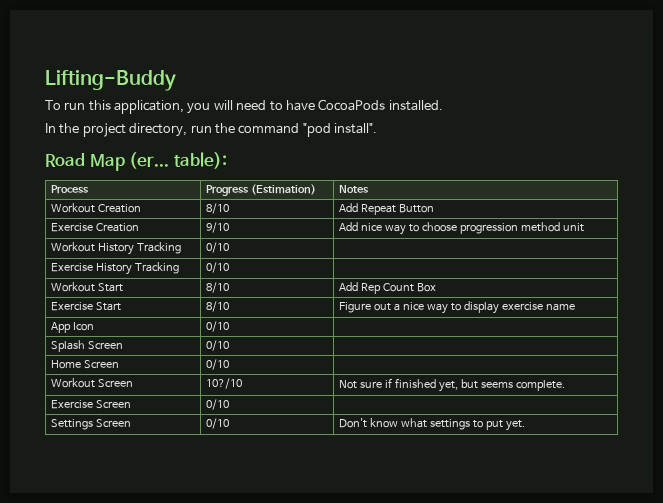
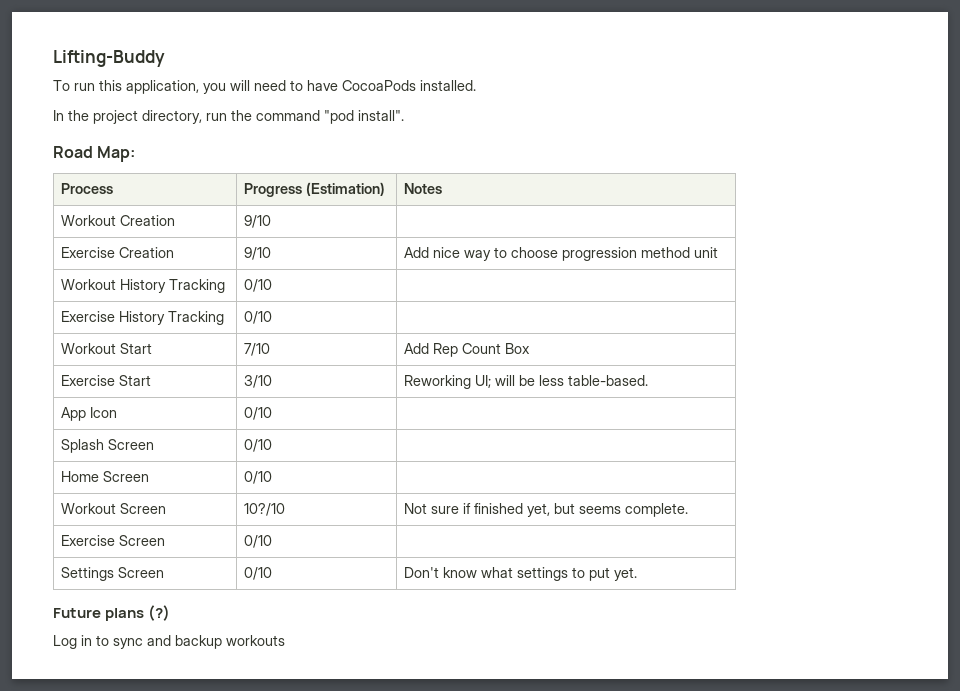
- Road Map (er... table):
+ Road Map:
- Workout Creation | 8/10 | Add Repeat Button
+ Workout Creation | 9/10 |
- Workout Start | 8/10 | Add Rep Count Box
+ Workout Start | 7/10 | Add Rep Count Box
- Exercise Start | 8/10 | Figure out a nice way to display exercise name
+ Exercise Start | 3/10 | Reworking UI; will be less table-based.
+ Future plans (?)
+ Log in to sync and backup workouts

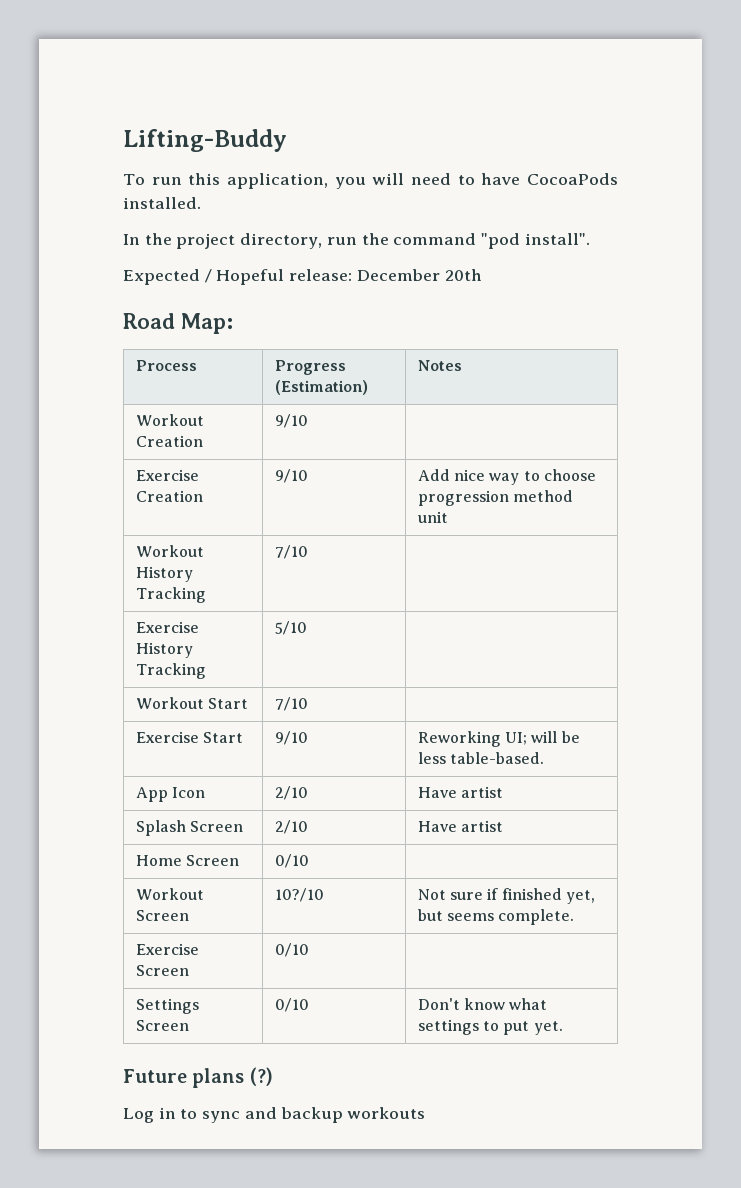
+ Expected / Hopeful release: December 20th
- Workout History Tracking | 0/10 |
+ Workout History Tracking | 7/10 |
- Exercise History Tracking | 0/10 |
+ Exercise History Tracking | 5/10 |
- Workout Start | 7/10 | Add Rep Count Box
+ Workout Start | 7/10 |
- Exercise Start | 3/10 | Reworking UI; will be less table-based.
+ Exercise Start | 9/10 | Reworking UI; will be less table-based.
- App Icon | 0/10 |
+ App Icon | 2/10 | Have artist
- Splash Screen | 0/10 |
+ Splash Screen | 2/10 | Have artist

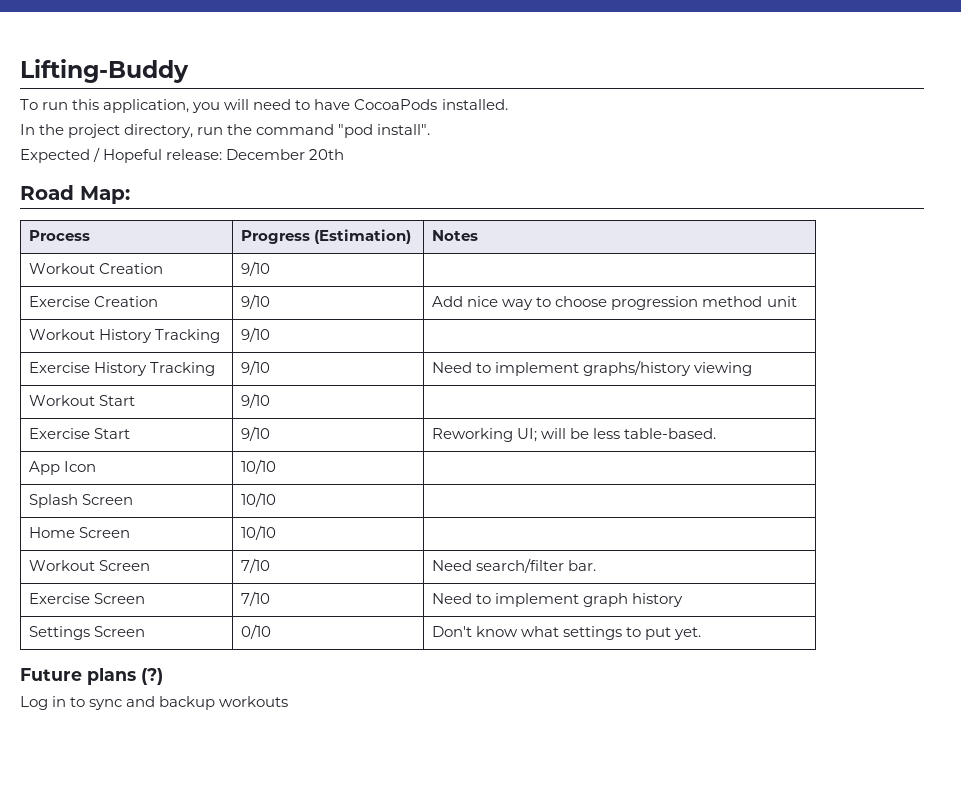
- Workout History Tracking | 7/10 |
+ Workout History Tracking | 9/10 |
- Exercise History Tracking | 5/10 |
+ Exercise History Tracking | 9/10 | Need to implement graphs/history viewing
- Workout Start | 7/10 |
+ Workout Start | 9/10 |
- App Icon | 2/10 | Have artist
+ App Icon | 10/10 |
- Splash Screen | 2/10 | Have artist
+ Splash Screen | 10/10 |
- Home Screen | 0/10 |
+ Home Screen | 10/10 |
- Workout Screen | 10?/10 | Not sure if finished yet, but seems complete.
- Exercise Screen | 0/10 |
+ Workout Screen | 7/10 | Need search/filter bar.
+ Exercise Screen | 7/10 | Need to implement graph history

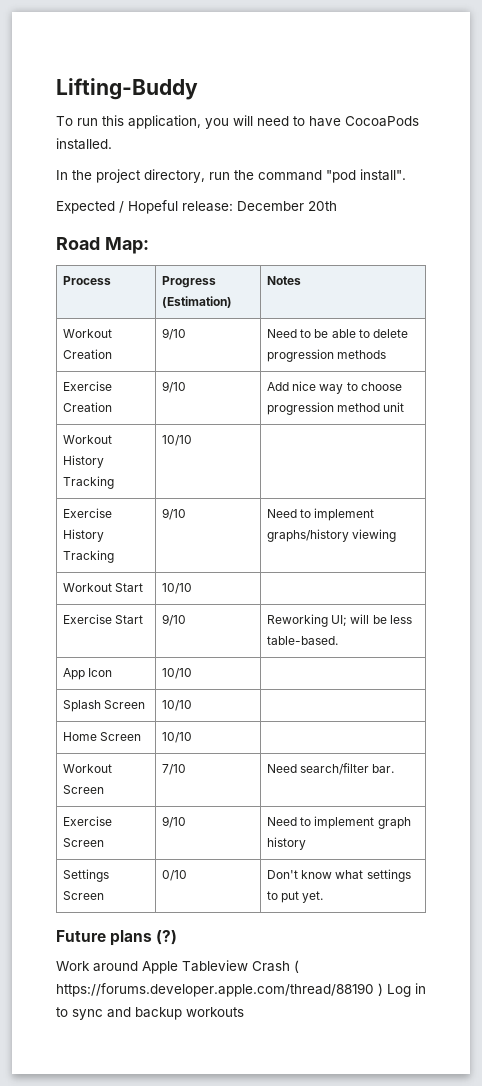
- Workout Creation | 9/10 |
+ Workout Creation | 9/10 | Need to be able to delete progression methods
- Workout History Tracking | 9/10 |
+ Workout History Tracking | 10/10 |
- Workout Start | 9/10 |
+ Workout Start | 10/10 |
- Exercise Screen | 7/10 | Need to implement graph history
+ Exercise Screen | 9/10 | Need to implement graph history
- Log in to sync and backup workouts
+ Work around Apple Tableview Crash ( https://forums.developer.apple.com/thread/88190 ) Log in to sync and backup workouts

